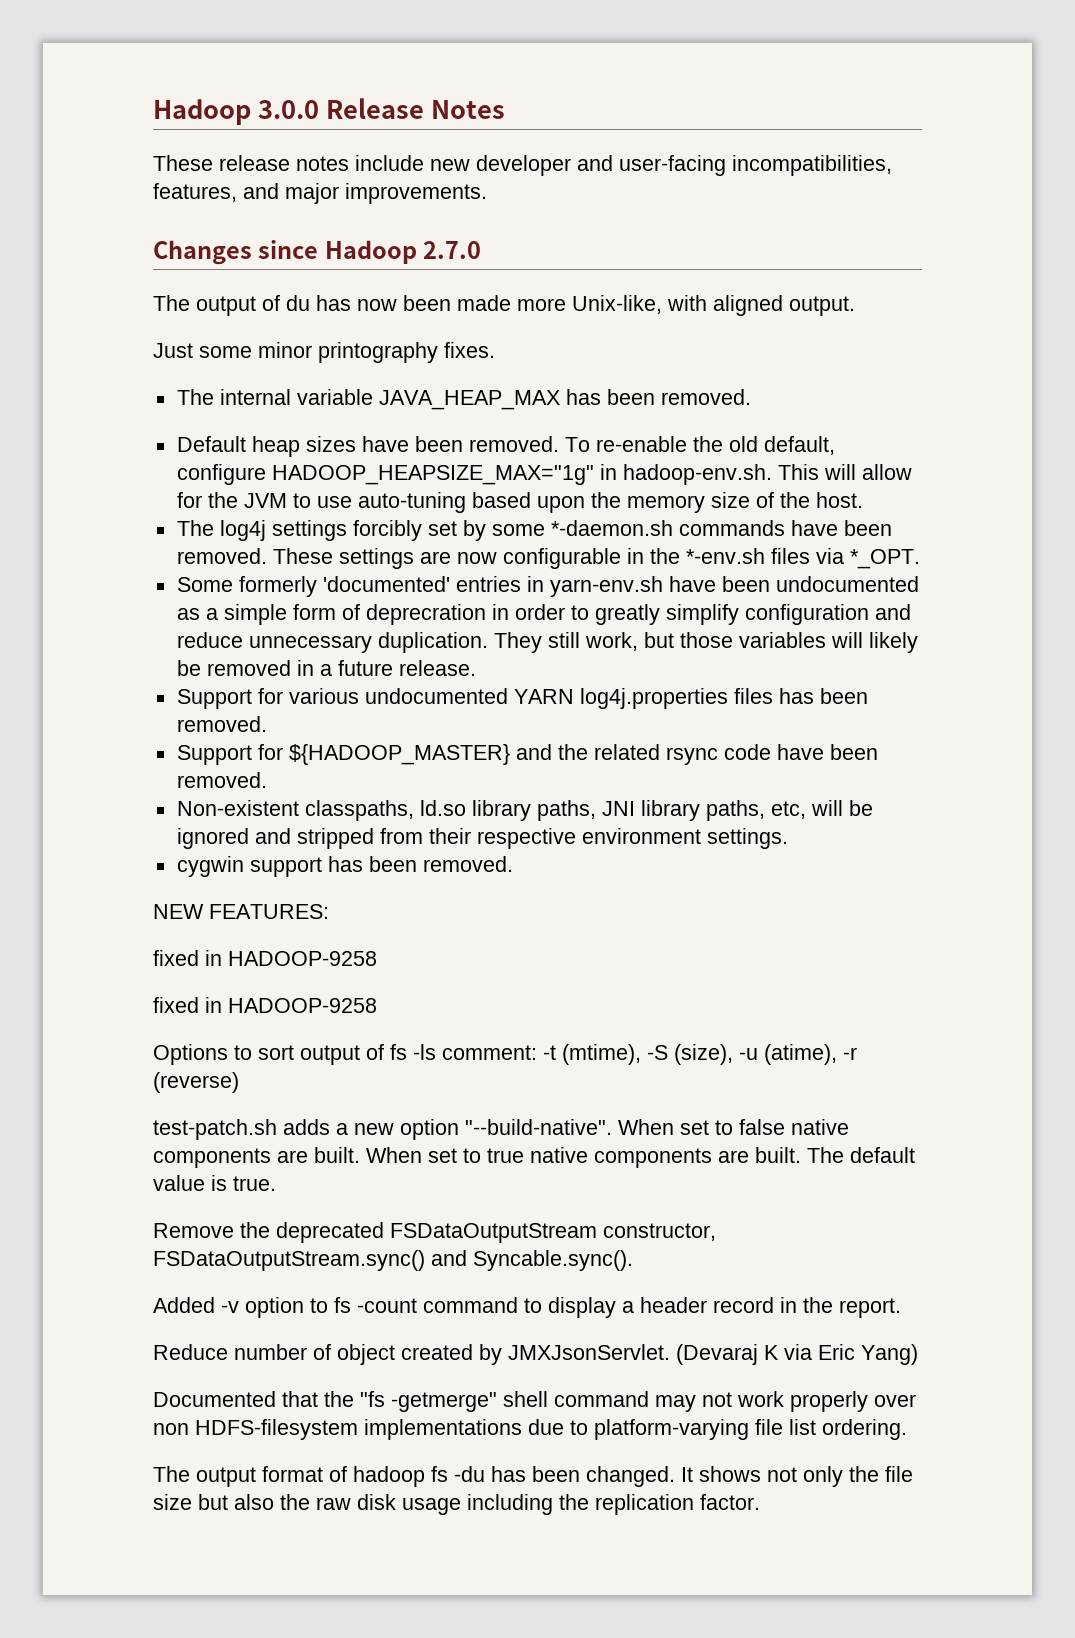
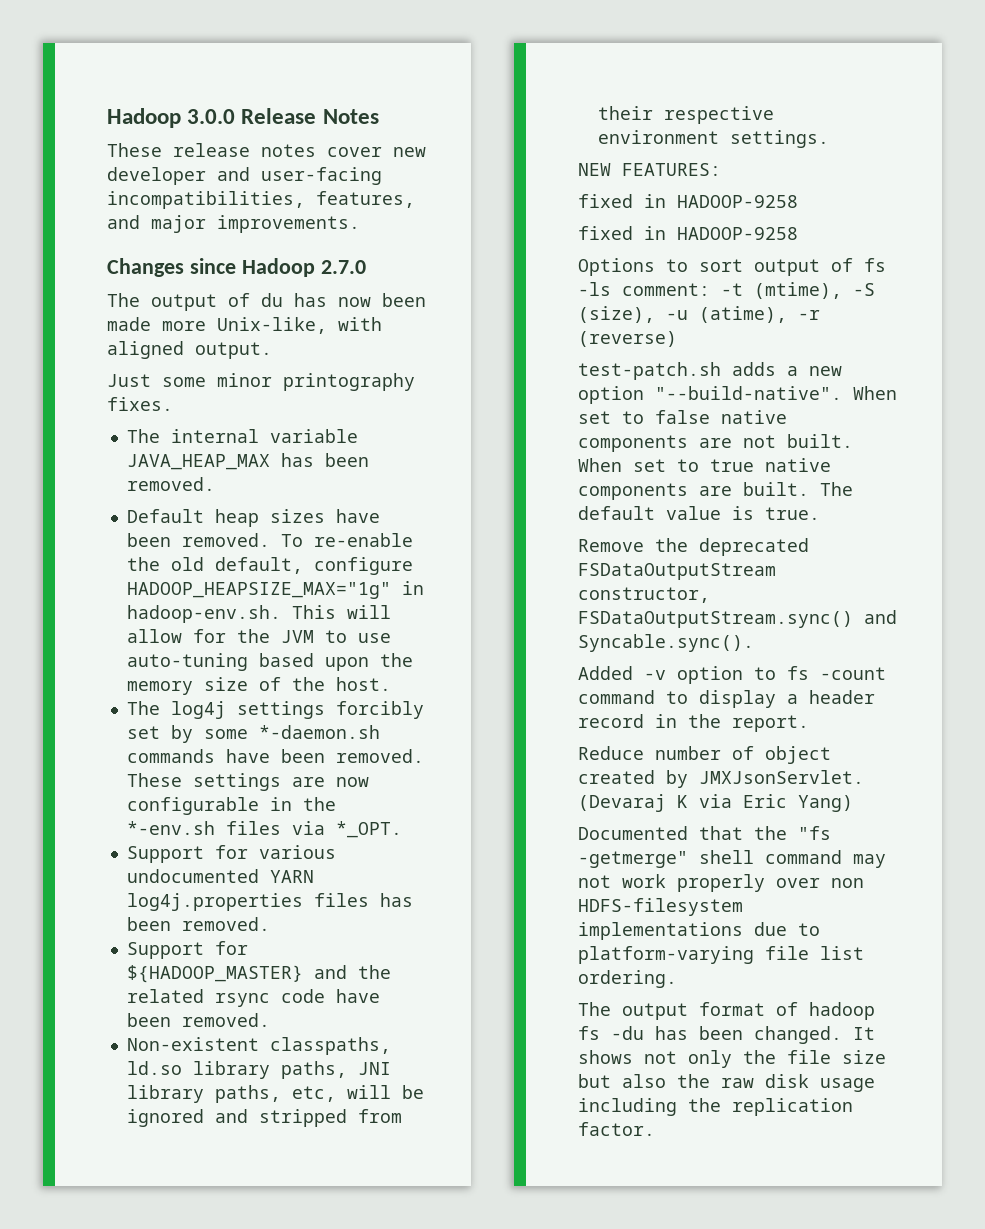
- These release notes include new developer and user-facing incompatibilities, features, and major improvements.
+ These release notes cover new developer and user-facing incompatibilities, features, and major improvements.
- Some formerly 'documented' entries in yarn-env.sh have been undocumented as a simple form of deprecration in order to greatly simplify configuration and reduce unnecessary duplication. They still work, but those variables will likely be removed in a future release.
- cygwin support has been removed.
- When set to false native components are built.
+ When set to false native components are not built.

